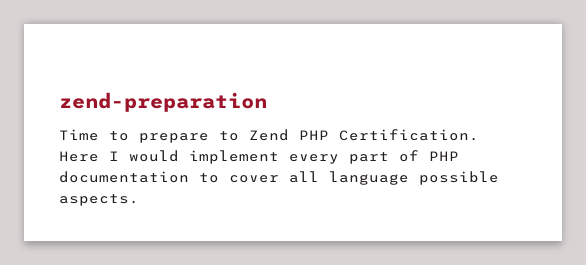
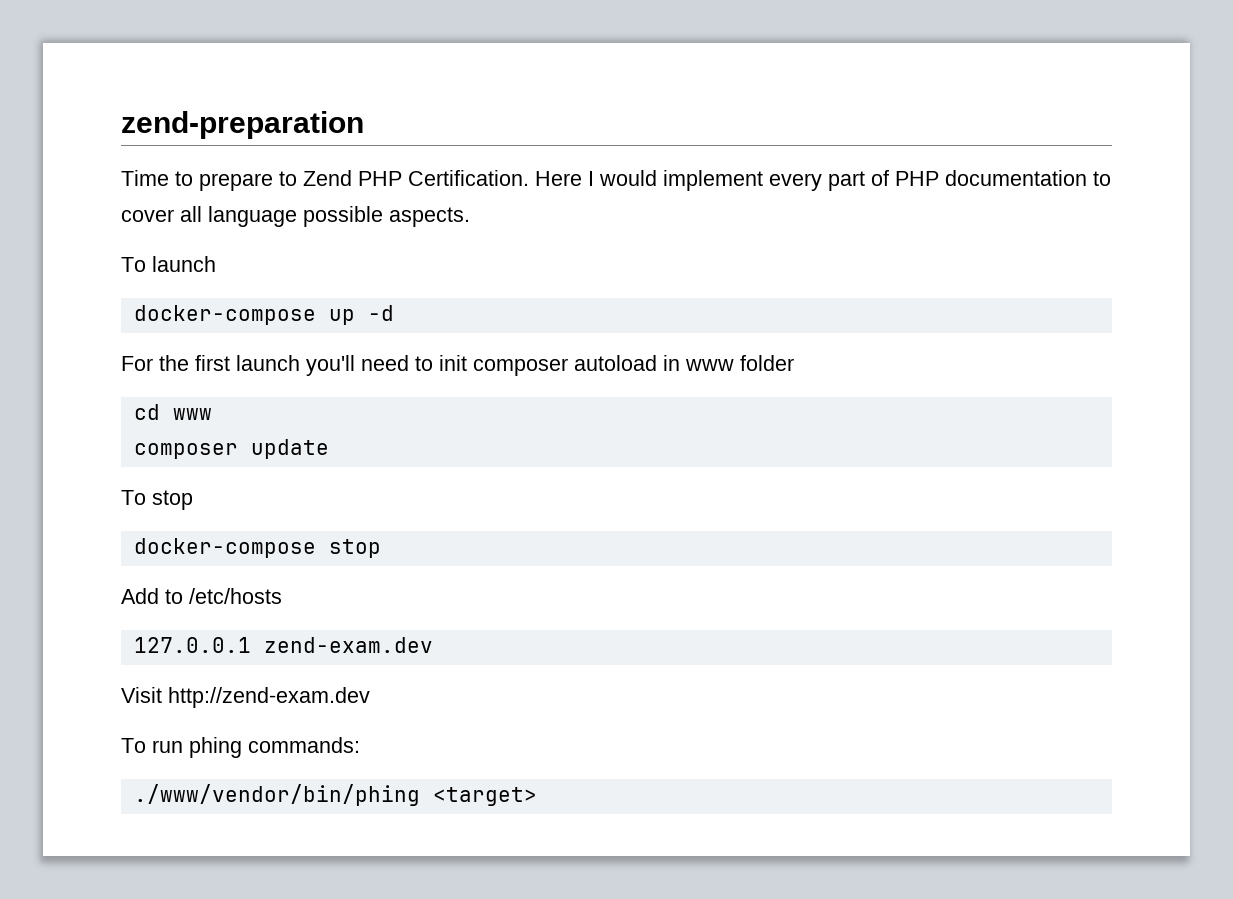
+ To launch
+ docker-compose up -d
+ For the first launch you'll need to init composer autoload in www folder
+ cd www
+ composer update
+ To stop
+ docker-compose stop
+ Add to /etc/hosts
+ 127.0.0.1 zend-exam.dev
+ Visit http://zend-exam.dev
+ To run phing commands:
+ ./www/vendor/bin/phing <target>

